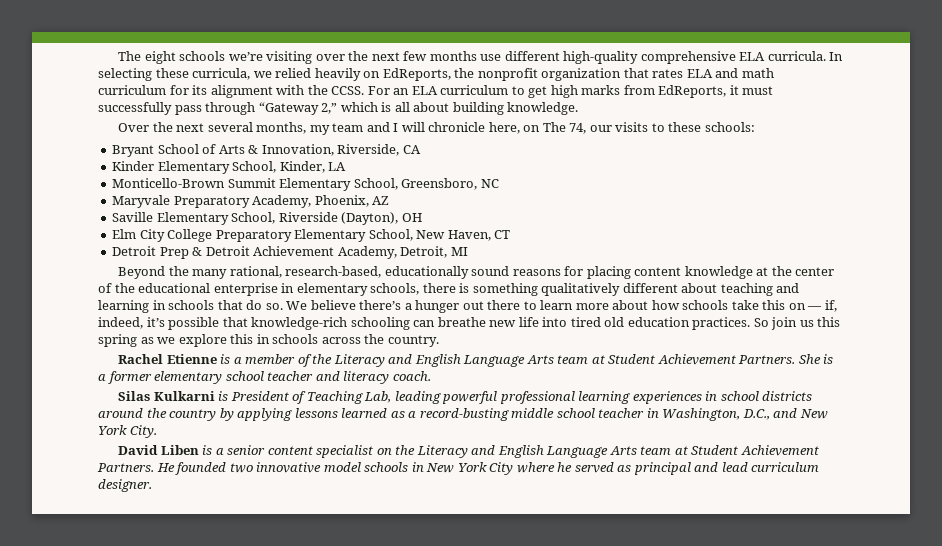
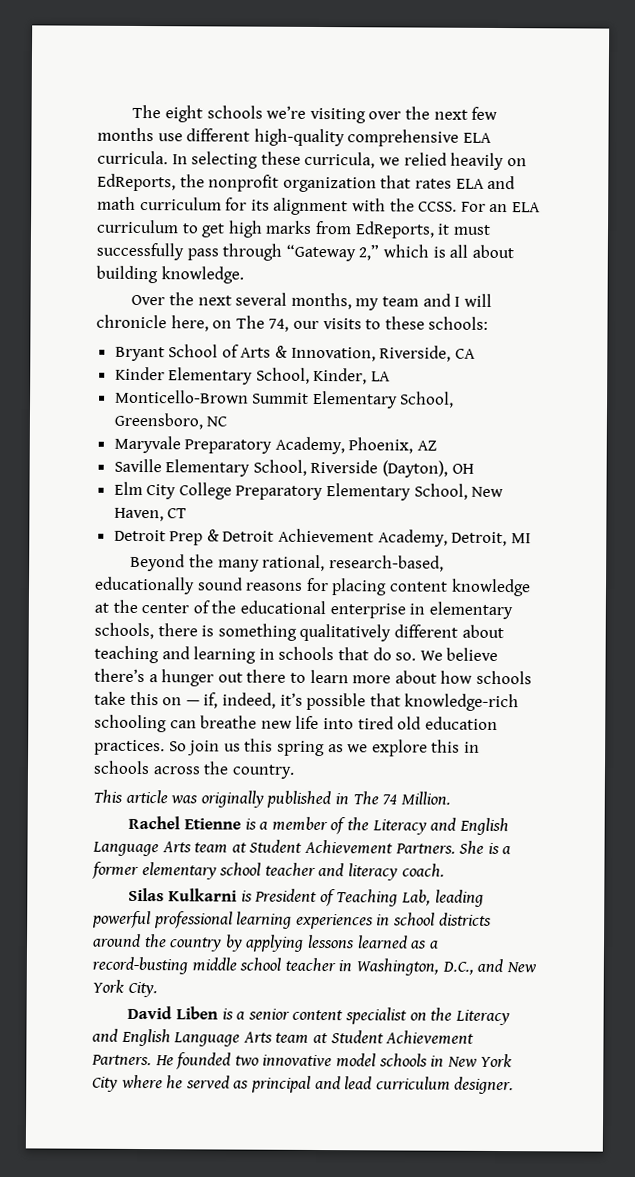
+ This article was originally published in The 74 Million.

